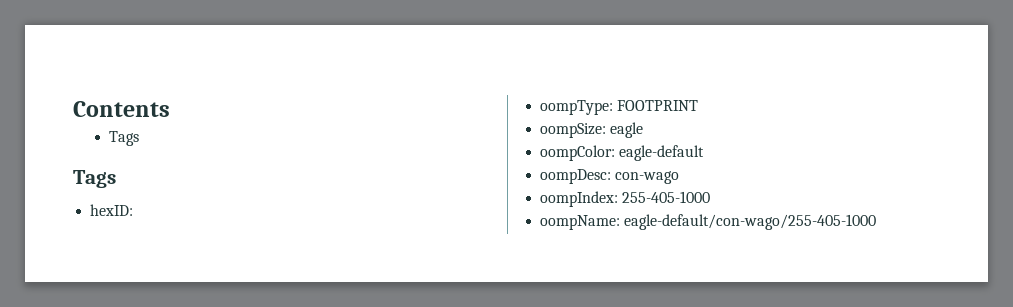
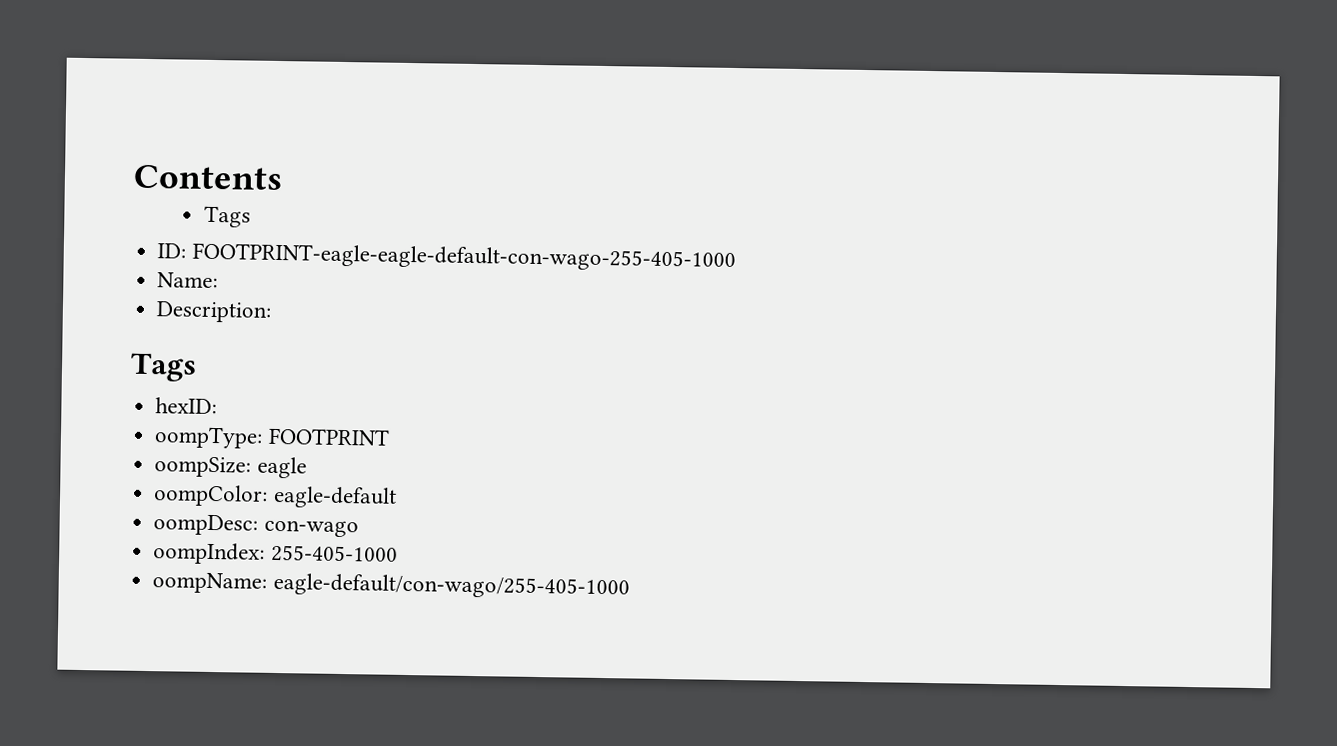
+ ID: FOOTPRINT-eagle-eagle-default-con-wago-255-405-1000
+ Name:
+ Description:

